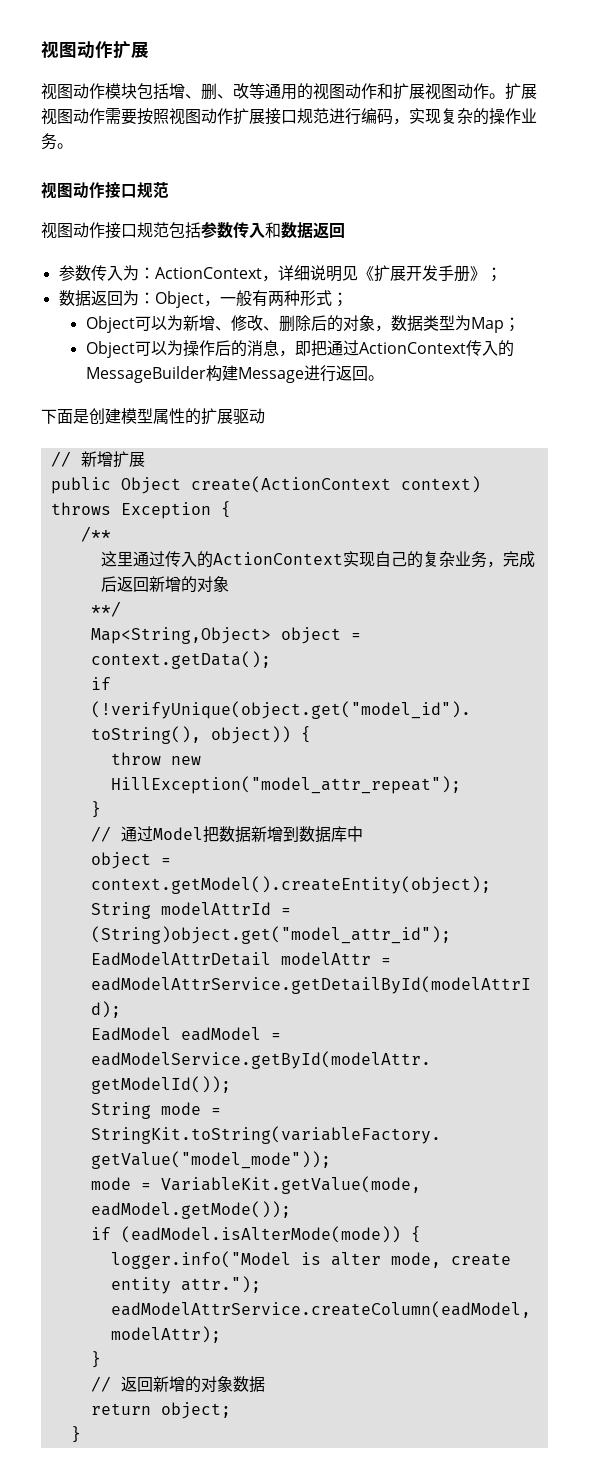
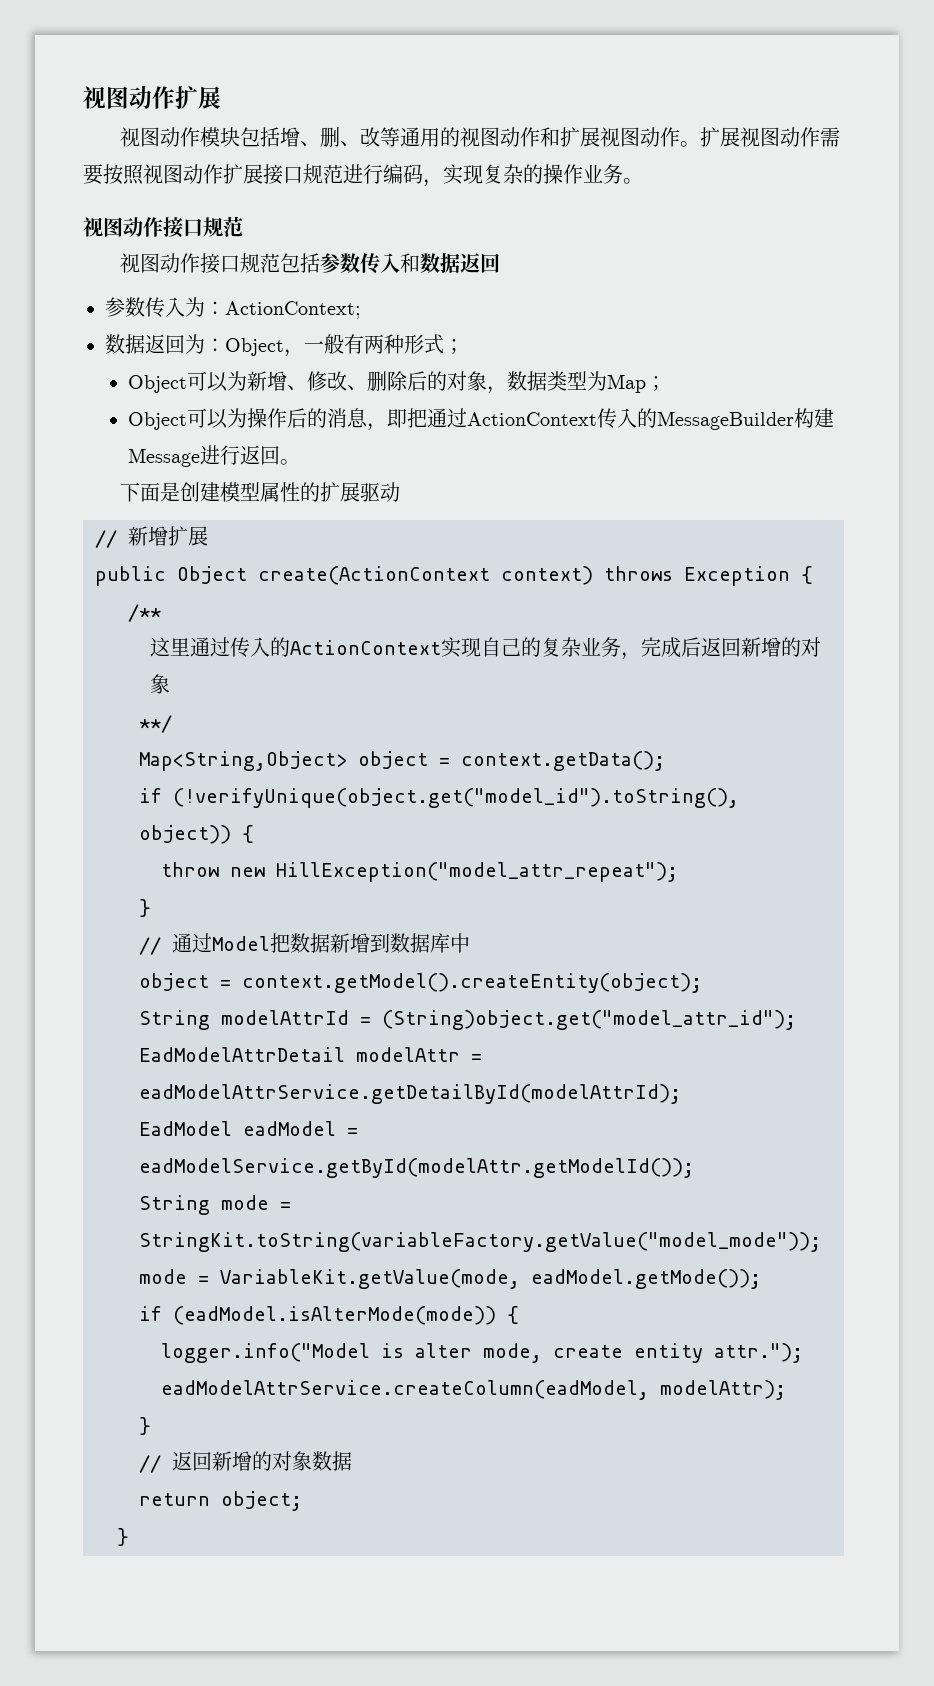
- 参数传入为：ActionContext，详细说明见《扩展开发手册》；
+ 参数传入为：ActionContext;

